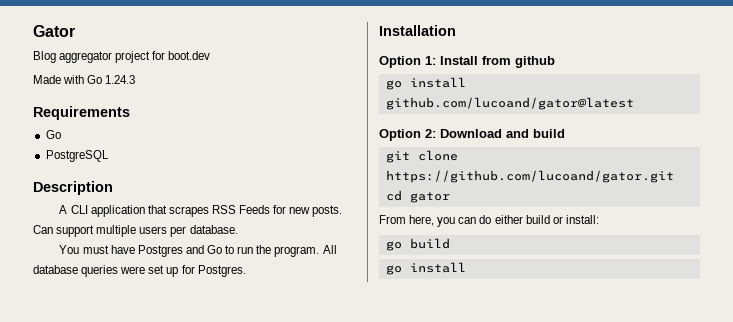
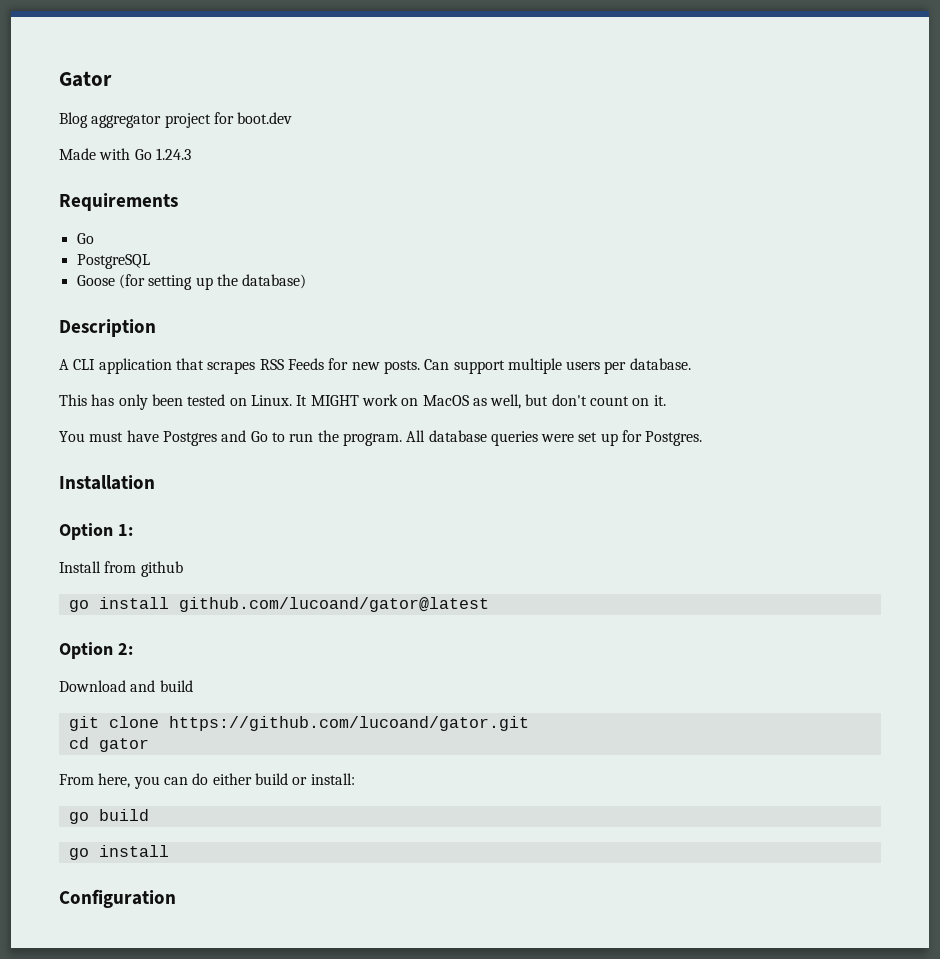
+ Goose (for setting up the database)
+ This has only been tested on Linux. It MIGHT work on MacOS as well, but don't count on it.
- Option 1: Install from github
+ Option 1:
+ Install from github
- Option 2: Download and build
+ Option 2:
+ Download and build
+ Configuration

